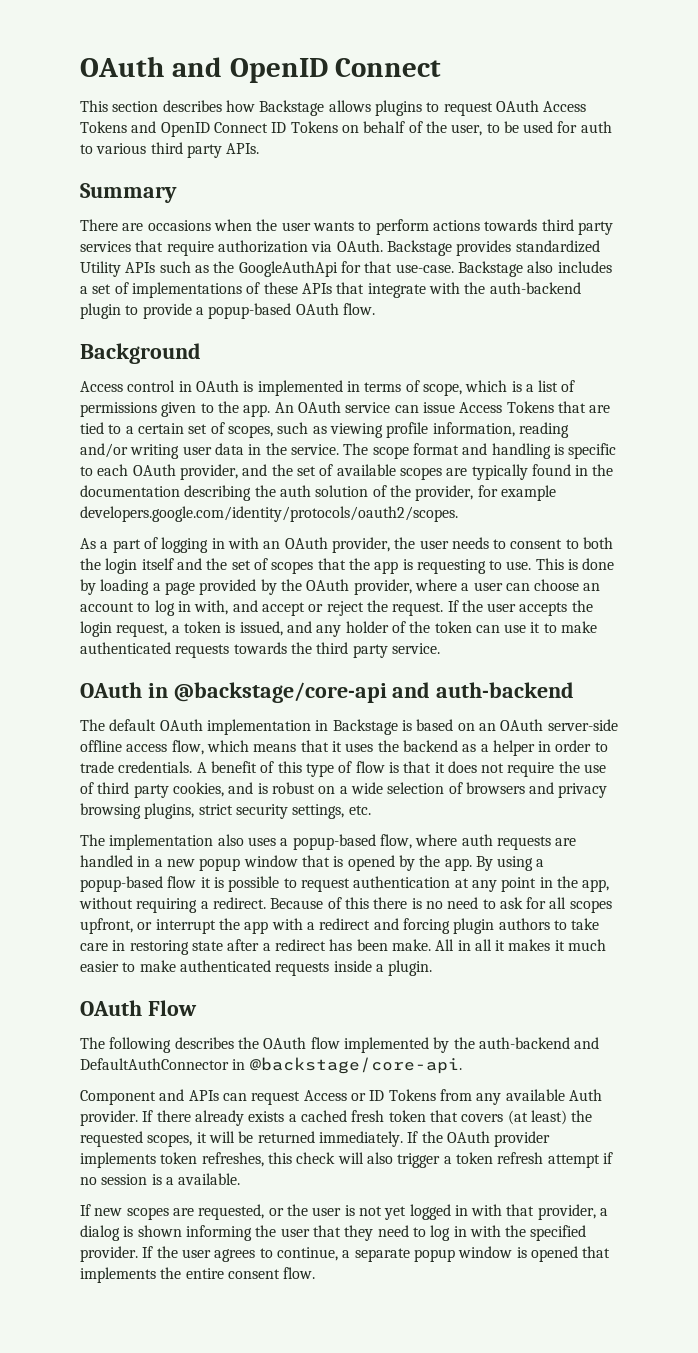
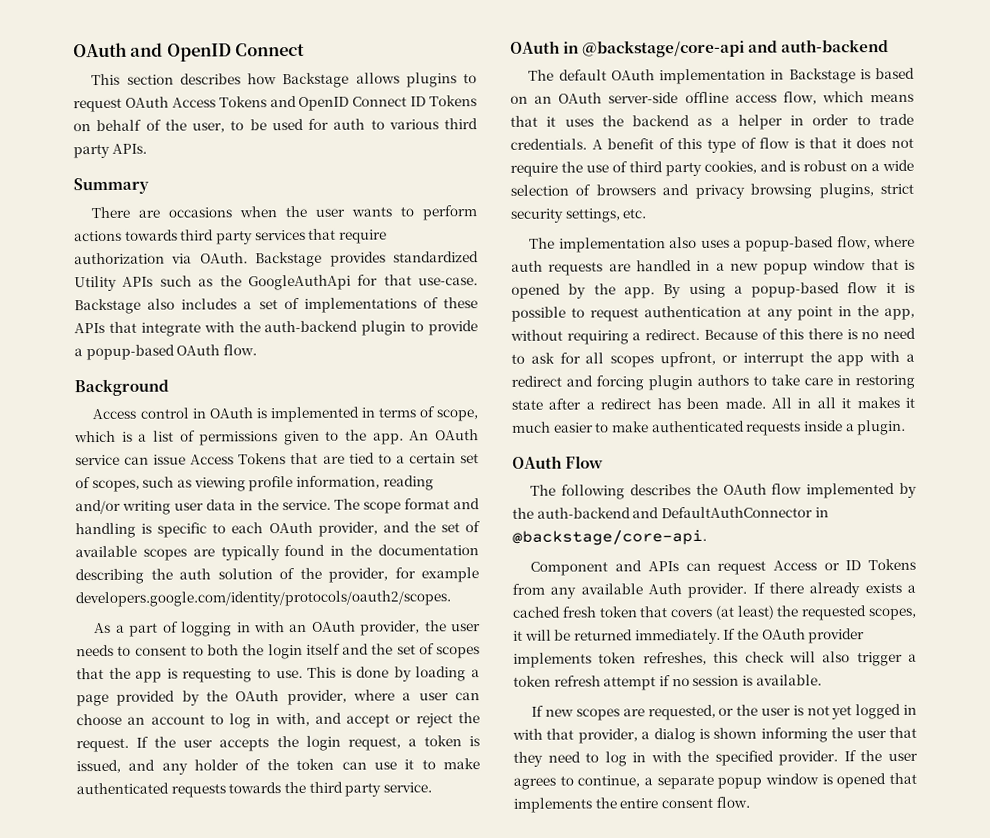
- Because of this there is no need to ask for all scopes upfront, or interrupt the app with a redirect and forcing plugin authors to take care in restoring state after a redirect has been make.
+ Because of this there is no need to ask for all scopes upfront, or interrupt the app with a redirect and forcing plugin authors to take care in restoring state after a redirect has been made.
- If the OAuth provider implements token refreshes, this check will also trigger a token refresh attempt if no session is a available.
+ If the OAuth provider implements token refreshes, this check will also trigger a token refresh attempt if no session is available.

